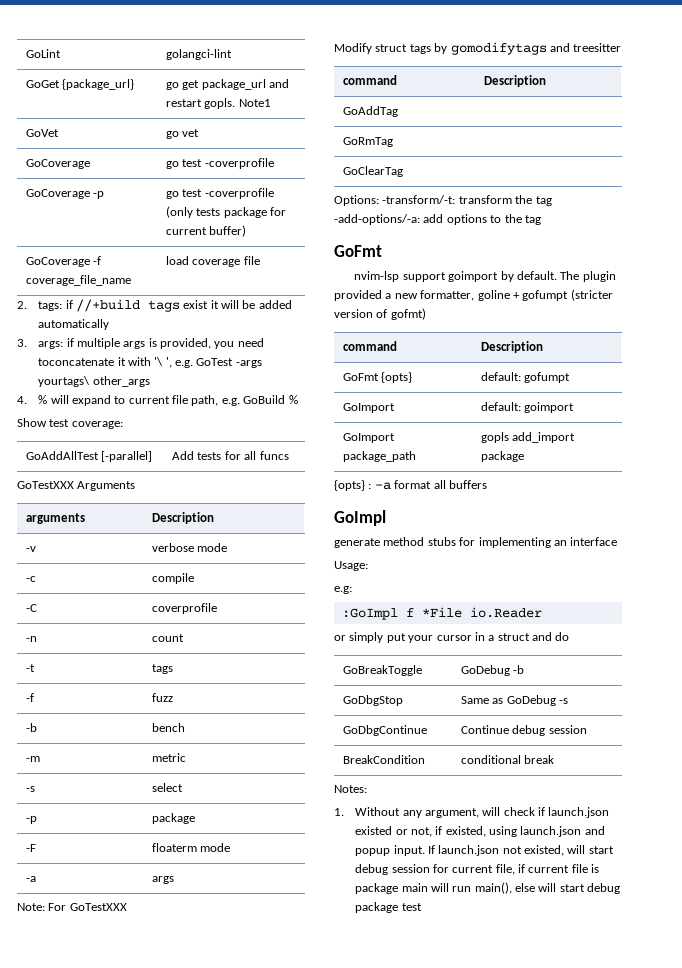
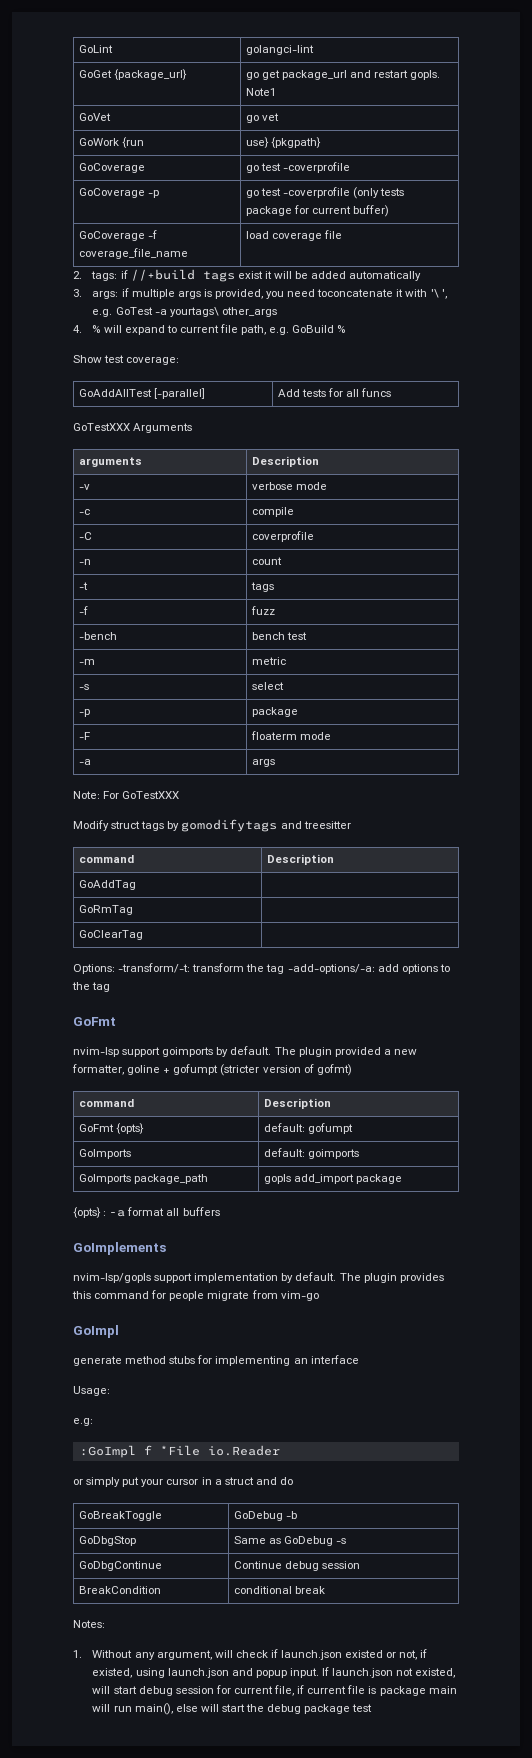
+ GoWork {run | use} {pkgpath}
- 3. args: if multiple args is provided, you need toconcatenate it with '\ ', e.g. GoTest -args yourtags\ other_args
+ 3. args: if multiple args is provided, you need toconcatenate it with '\ ', e.g. GoTest -a yourtags\ other_args
- -b | bench
+ -bench | bench test
- nvim-lsp support goimport by default.
+ nvim-lsp support goimports by default.
- GoImport | default: goimport
- GoImport package_path | gopls add_import package
+ GoImports | default: goimports
+ GoImports package_path | gopls add_import package
+ GoImplements
+ nvim-lsp/gopls support implementation by default. The plugin provides this command for people migrate from vim-go
- If launch.json not existed, will start debug session for current file, if current file is package main will run main(), else will start debug package test
+ If launch.json not existed, will start debug session for current file, if current file is package main will run main(), else will start the debug package test

